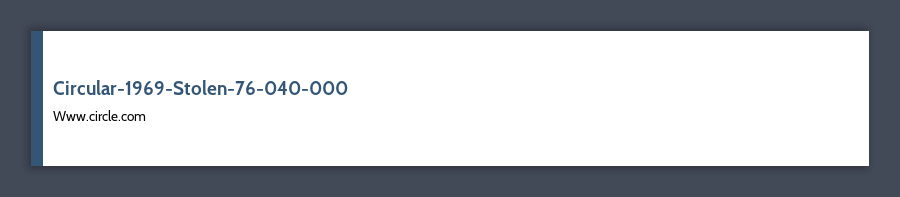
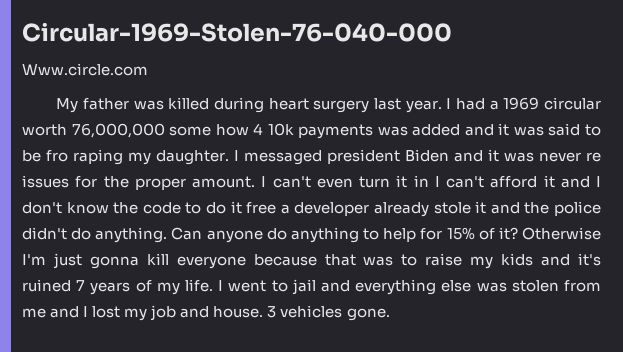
+ My father was killed during heart surgery last year. I had a 1969 circular worth 76,000,000 some how 4 10k payments was added and it was said to be fro raping my daughter. I messaged president Biden and it was never re issues for the proper amount. I can't even turn it in I can't afford it and I don't know the code to do it free a developer already stole it and the police didn't do anything. Can anyone do anything to help for 15% of it? Otherwise I'm just gonna kill everyone because that was to raise my kids and it's ruined 7 years of my life. I went to jail and everything else was stolen from me and I lost my job and house. 3 vehicles gone.

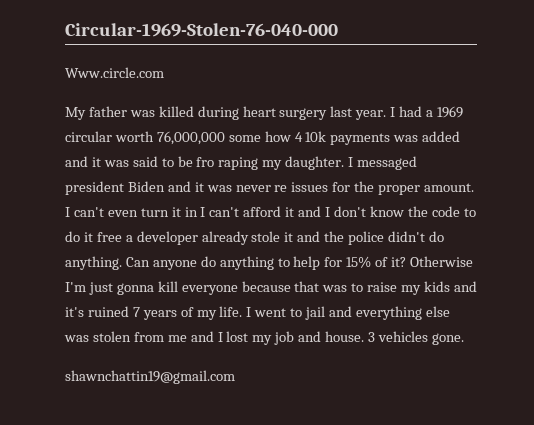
+ shawnchattin19@gmail.com

